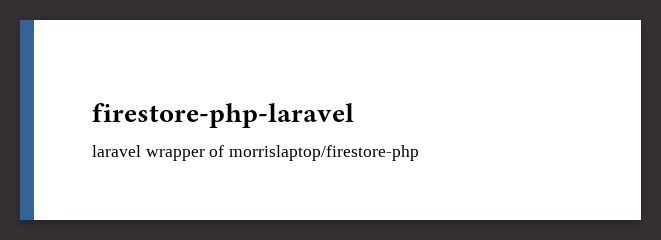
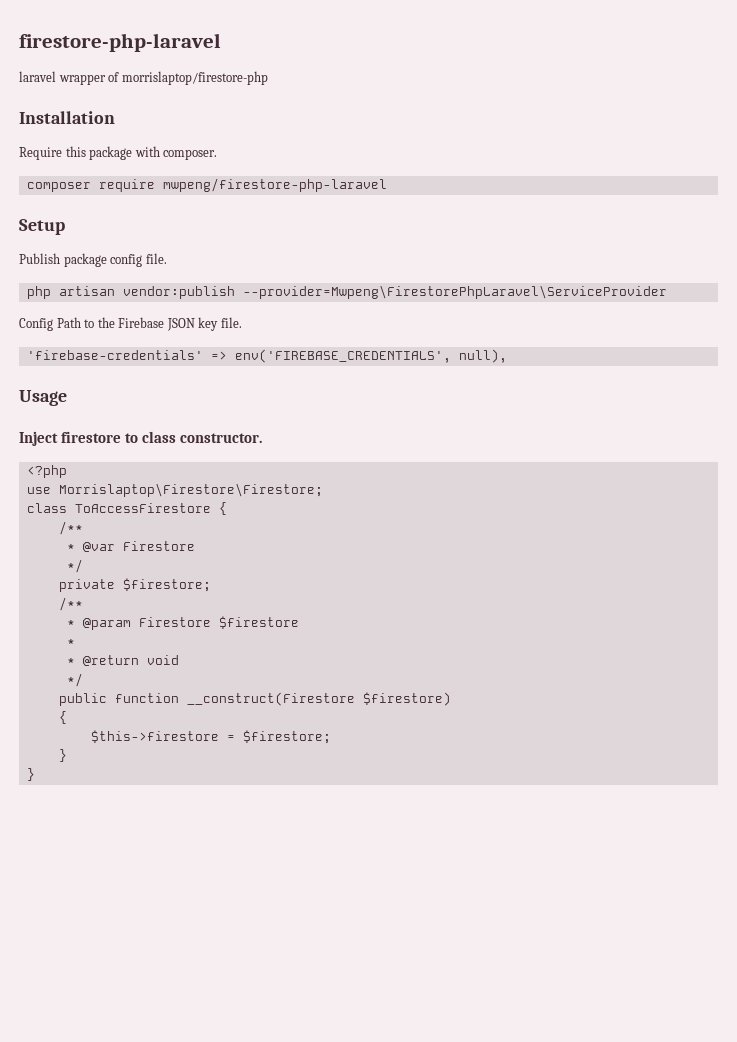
+ Installation
+ Require this package with composer.
+ composer require mwpeng/firestore-php-laravel
+ Setup
+ Publish package config file.
+ php artisan vendor:publish --provider=Mwpeng\FirestorePhpLaravel\ServiceProvider
+ Config Path to the Firebase JSON key file.
+ 'firebase-credentials' => env('FIREBASE_CREDENTIALS', null),
+ Usage
+ Inject firestore to class constructor.
+ <?php
+ use Morrislaptop\Firestore\Firestore;
+ class ToAccessFirestore {
+ /**
+ * @var Firestore
+ */
+ private $firestore;
+ /**
+ * @param Firestore $firestore
+ *
+ * @return void
+ */
+ public function __construct(Firestore $firestore)
+ {
+ $this->firestore = $firestore;
+ }
+ }

